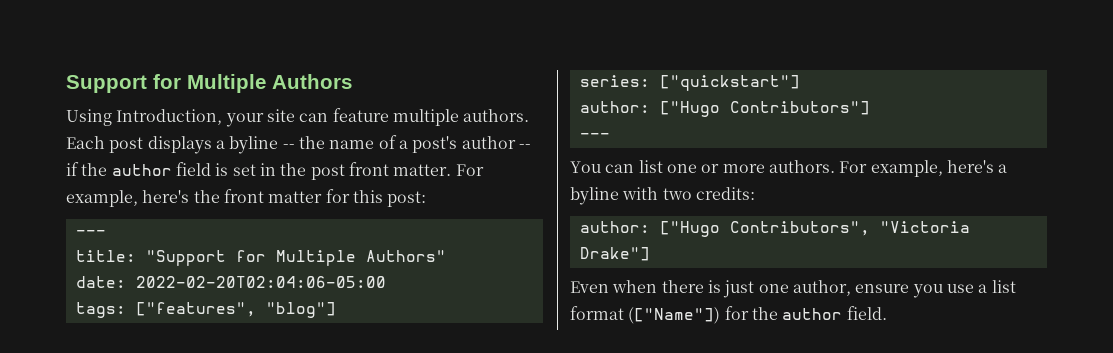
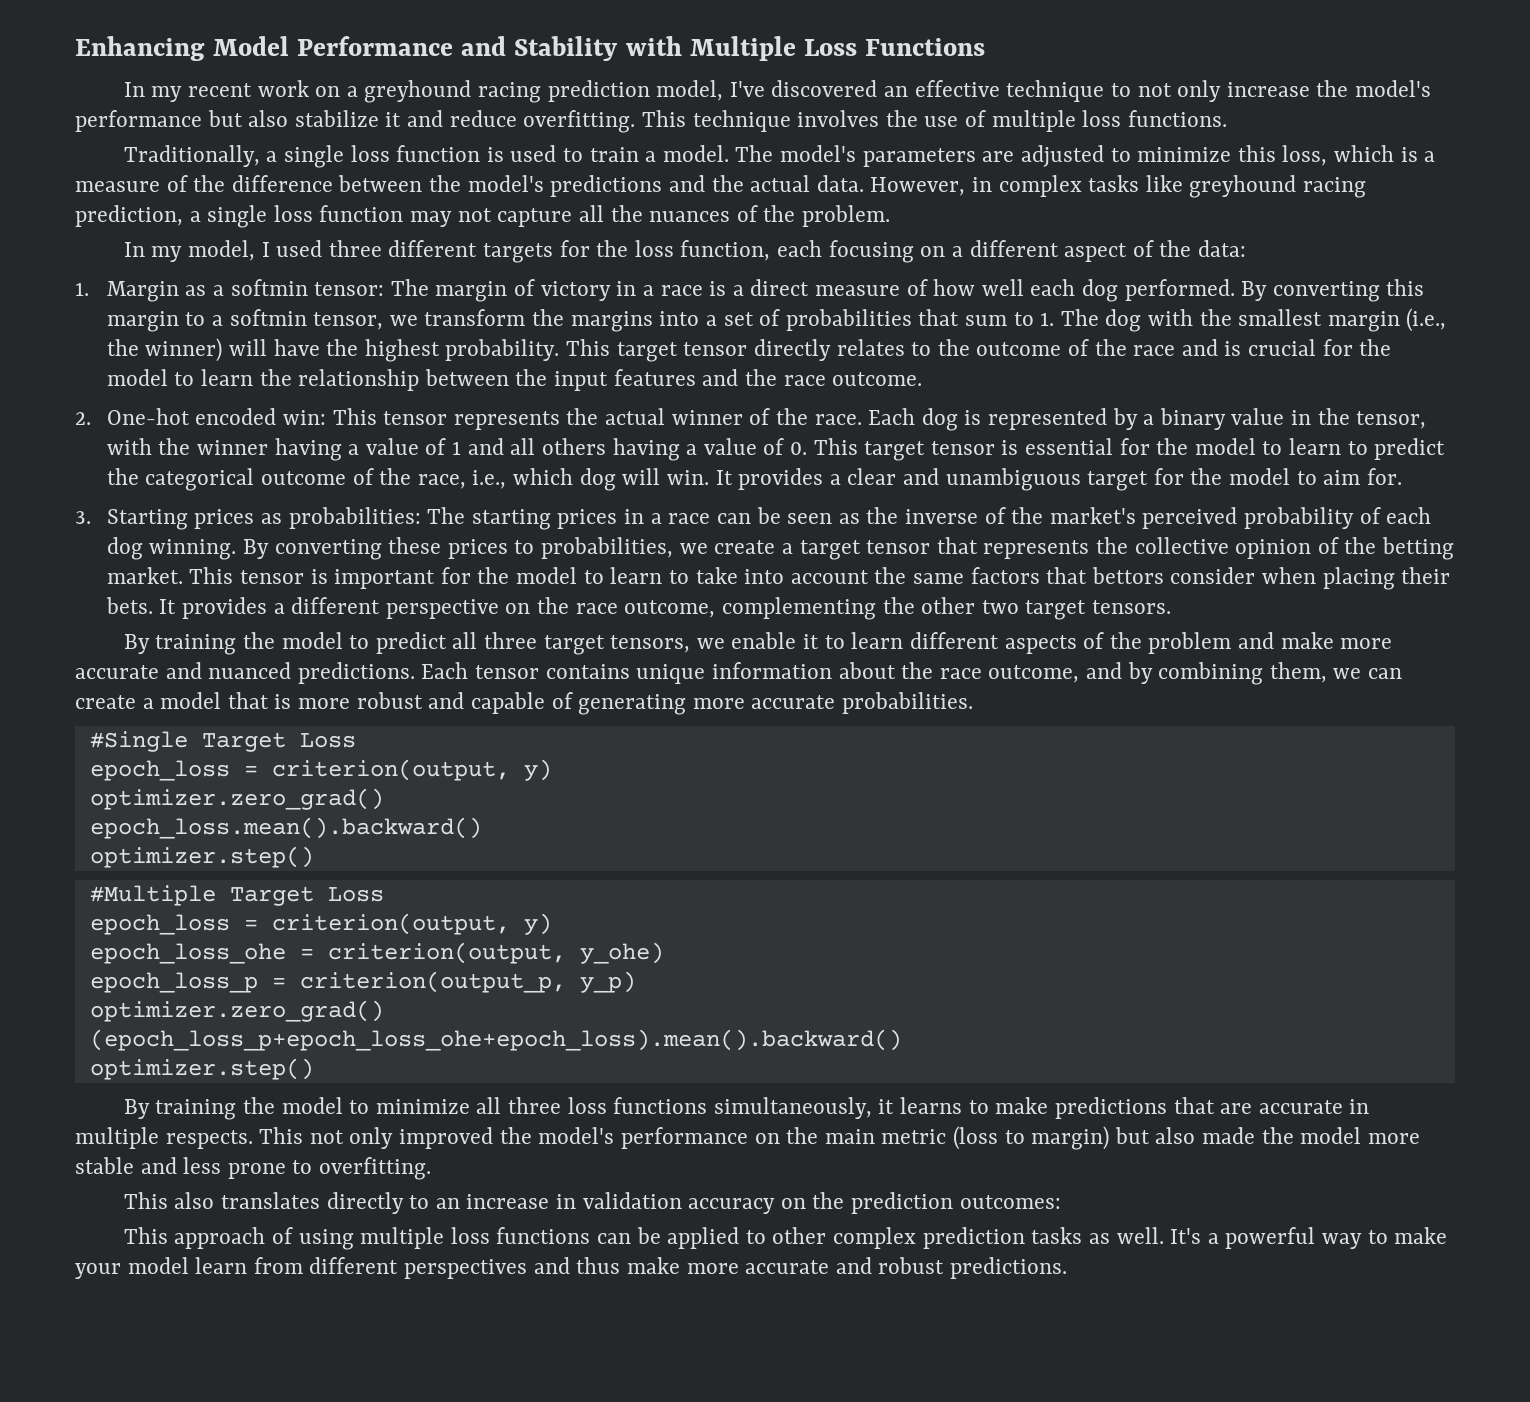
- Support for Multiple Authors
- Using Introduction, your site can feature multiple authors. Each post displays a byline -- the name of a post's author -- if the author field is set in the post front matter. For example, here's the front matter for this post:
- ---
- title: "Support for Multiple Authors"
- date: 2022-02-20T02:04:06-05:00
- tags: ["features", "blog"]
- series: ["quickstart"]
- author: ["Hugo Contributors"]
- ---
- You can list one or more authors. For example, here's a byline with two credits:
- author: ["Hugo Contributors", "Victoria Drake"]
- Even when there is just one author, ensure you use a list format (["Name"]) for the author field.
+ Enhancing Model Performance and Stability with Multiple Loss Functions
+ In my recent work on a greyhound racing prediction model, I've discovered an effective technique to not only increase the model's performance but also stabilize it and reduce overfitting. This technique involves the use of multiple loss functions.
+ Traditionally, a single loss function is used to train a model. The model's parameters are adjusted to minimize this loss, which is a measure of the difference between the model's predictions and the actual data. However, in complex tasks like greyhound racing prediction, a single loss function may not capture all the nuances of the problem.
+ In my model, I used three different targets for the loss function, each focusing on a different aspect of the data:
+ 1. Margin as a softmin tensor: The margin of victory in a race is a direct measure of how well each dog performed. By converting this margin to a softmin tensor, we transform the margins into a set of probabilities that sum to 1. The dog with the smallest margin (i.e., the winner) will have the highest probability. This target tensor directly relates to the outcome of the race and is crucial for the model to learn the relationship between the input features and the race outcome.
+ 2. One-hot encoded win: This tensor represents the actual winner of the race. Each dog is represented by a binary value in the tensor, with the winner having a value of 1 and all others having a value of 0. This target tensor is essential for the model to learn to predict the categorical outcome of the race, i.e., which dog will win. It provides a clear and unambiguous target for the model to aim for.
+ 3. Starting prices as probabilities: The starting prices in a race can be seen as the inverse of the market's perceived probability of each dog winning. By converting these prices to probabilities, we create a target tensor that represents the collective opinion of the betting market. This tensor is important for the model to learn to take into account the same factors that bettors consider when placing their bets. It provides a different perspective on the race outcome, complementing the other two target tensors.
+ By training the model to predict all three target tensors, we enable it to learn different aspects of the problem and make more accurate and nuanced predictions. Each tensor contains unique information about the race outcome, and by combining them, we can create a model that is more robust and capable of generating more accurate probabilities.
+ #Single Target Loss
+ epoch_loss = criterion(output, y)
+ optimizer.zero_grad()
+ epoch_loss.mean().backward()
+ optimizer.step()
+ #Multiple Target Loss
+ epoch_loss = criterion(output, y)
+ epoch_loss_ohe = criterion(output, y_ohe)
+ epoch_loss_p = criterion(output_p, y_p)
+ optimizer.zero_grad()
+ (epoch_loss_p+epoch_loss_ohe+epoch_loss).mean().backward()
+ optimizer.step()
+ By training the model to minimize all three loss functions simultaneously, it learns to make predictions that are accurate in multiple respects. This not only improved the model's performance on the main metric (loss to margin) but also made the model more stable and less prone to overfitting.
+ This also translates directly to an increase in validation accuracy on the prediction outcomes:
+ This approach of using multiple loss functions can be applied to other complex prediction tasks as well. It's a powerful way to make your model learn from different perspectives and thus make more accurate and robust predictions.

